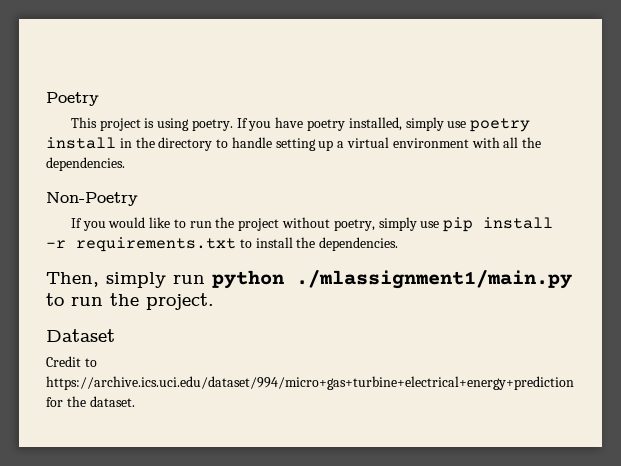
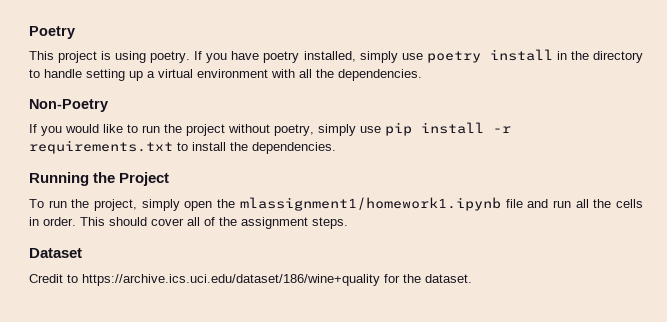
- Then, simply run python ./mlassignment1/main.py to run the project.
+ Running the Project
+ To run the project, simply open the mlassignment1/homework1.ipynb file and run all the cells in order. This should cover all of the assignment steps.
- Credit to https://archive.ics.uci.edu/dataset/994/micro+gas+turbine+electrical+energy+prediction for the dataset.
+ Credit to https://archive.ics.uci.edu/dataset/186/wine+quality for the dataset.

